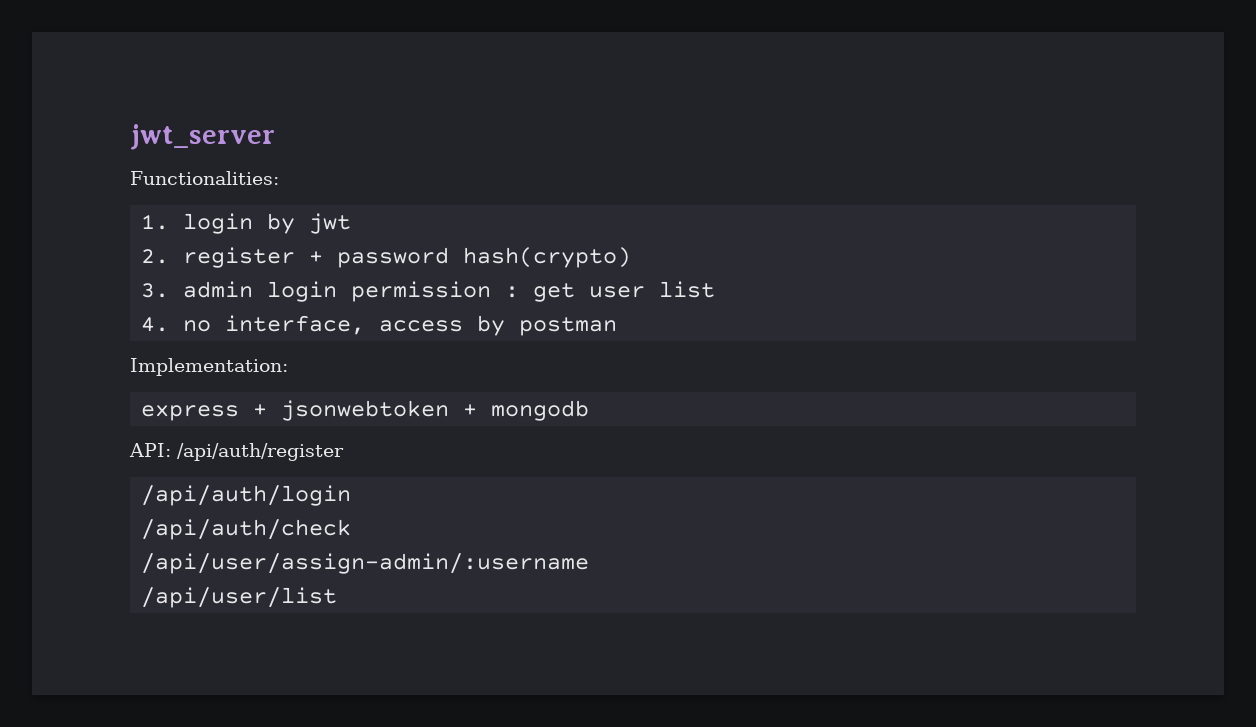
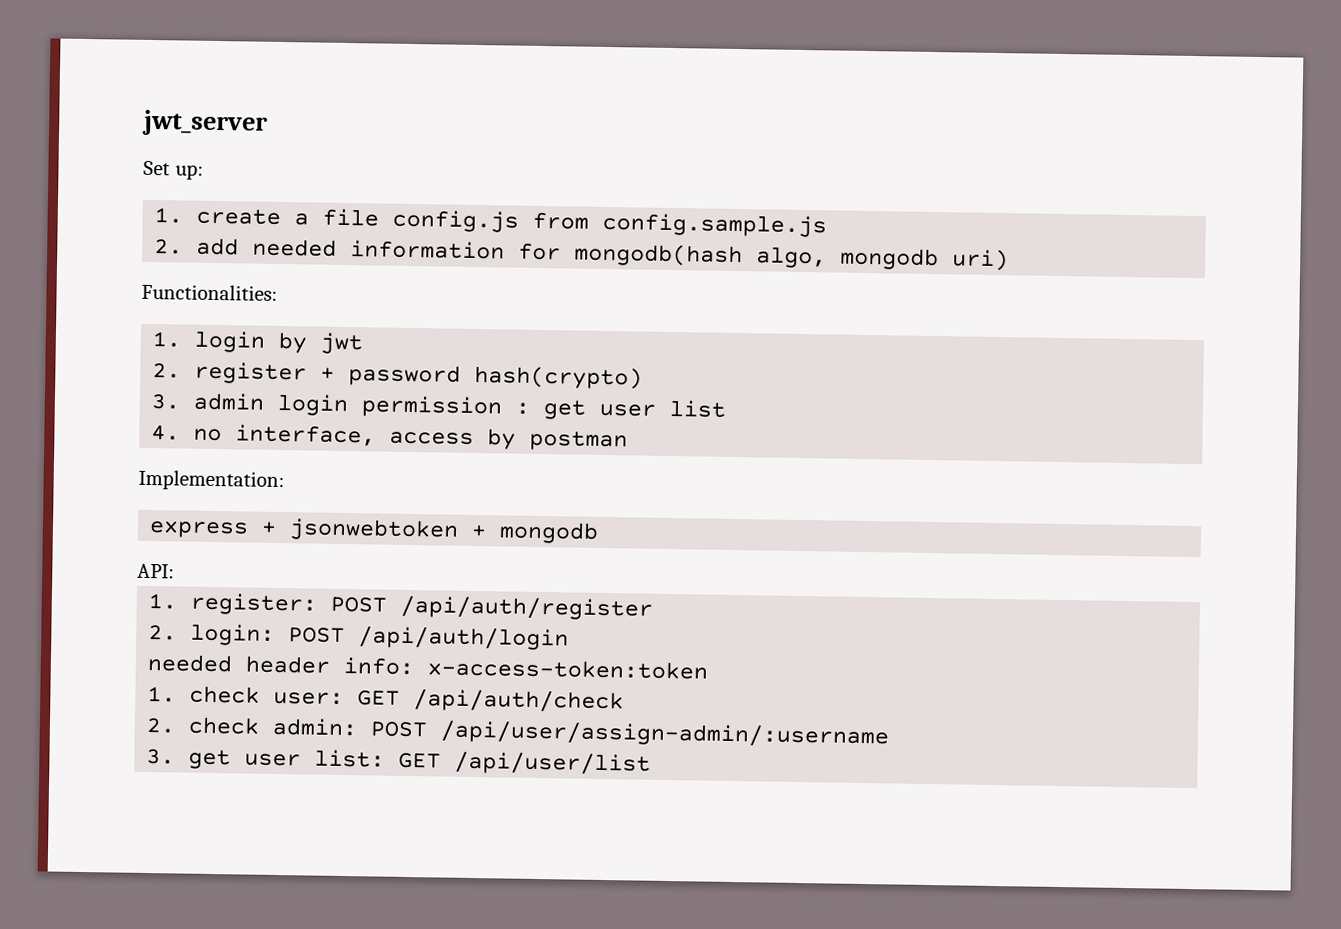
+ Set up:
+ 1. create a file config.js from config.sample.js
+ 2. add needed information for mongodb(hash algo, mongodb uri)
- API: /api/auth/register
- /api/auth/login
- /api/auth/check
- /api/user/assign-admin/:username
- /api/user/list
+ API:
+ 1. register: POST /api/auth/register
+ 2. login: POST /api/auth/login
+ needed header info: x-access-token:token
+ 1. check user: GET /api/auth/check
+ 2. check admin: POST /api/user/assign-admin/:username
+ 3. get user list: GET /api/user/list

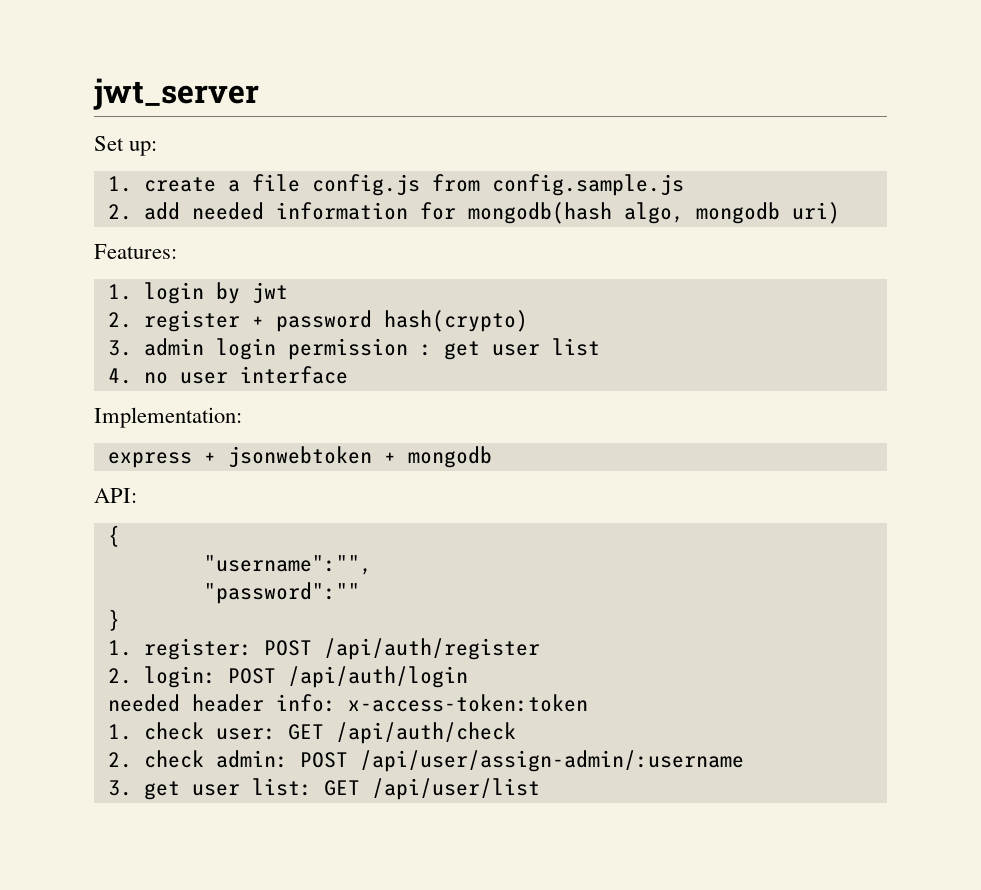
- Functionalities:
+ Features:
- 4. no interface, access by postman
+ 4. no user interface
+ {
+ "username":"",
+ "password":""
+ }

